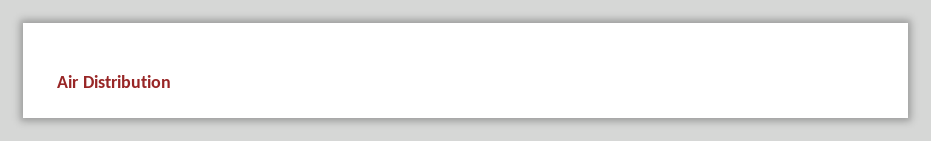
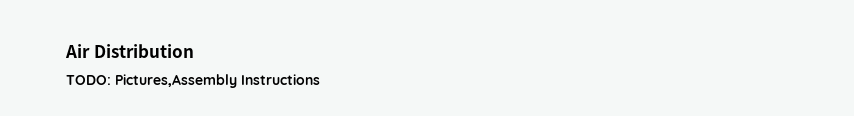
+ TODO: Pictures,Assembly Instructions

